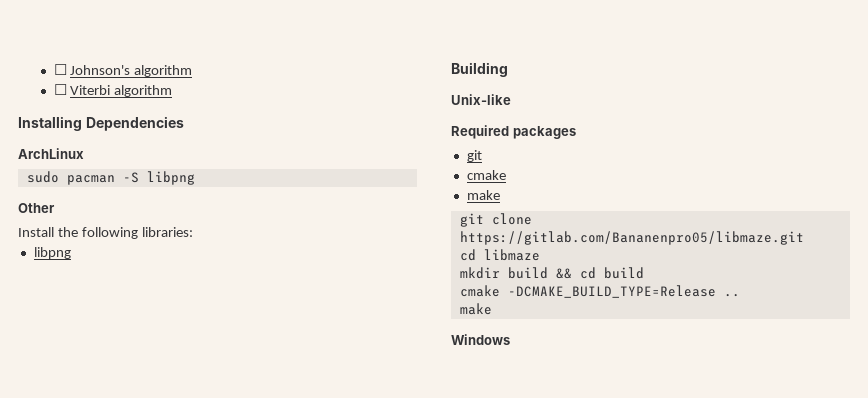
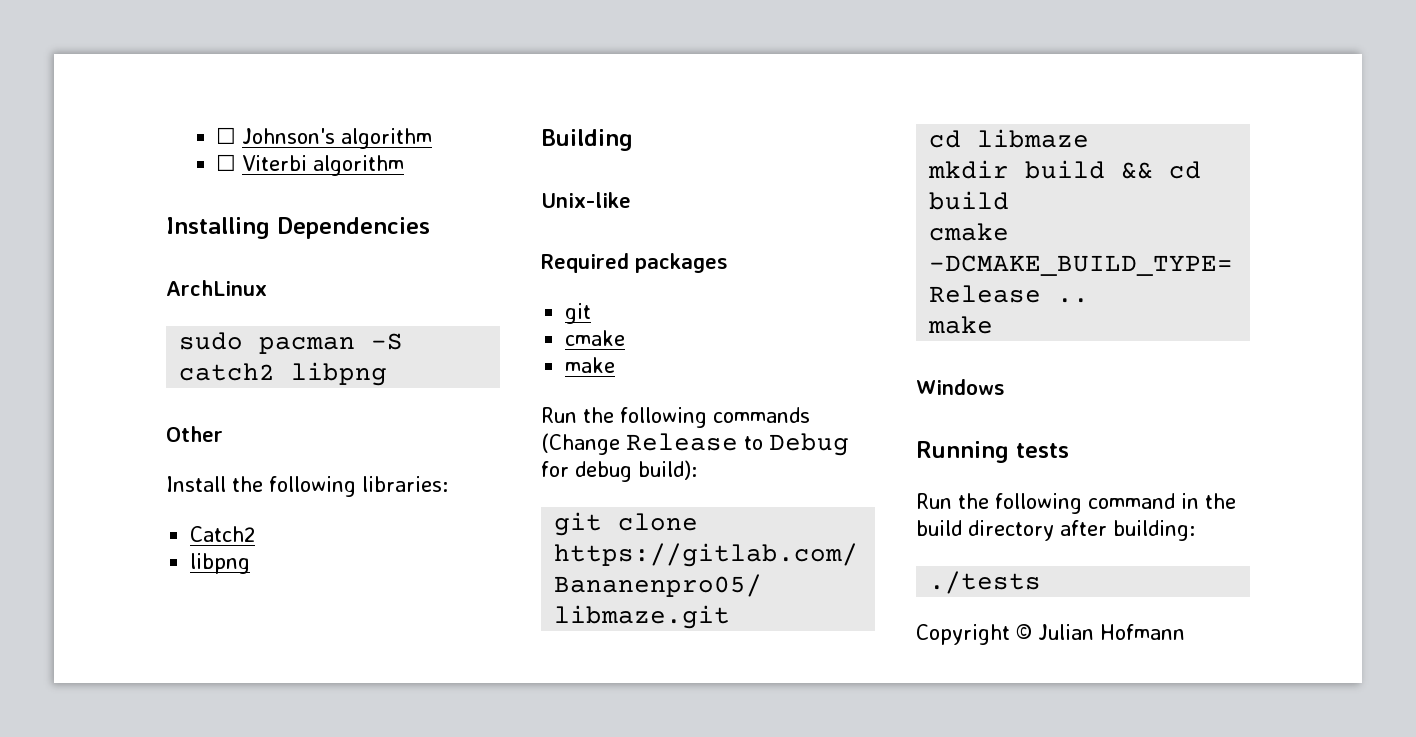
- sudo pacman -S libpng
+ sudo pacman -S catch2 libpng
+ Catch2
+ Run the following commands (Change Release to Debug for debug build):
+ Running tests
+ Run the following command in the build directory after building:
+ ./tests
+ Copyright © Julian Hofmann

